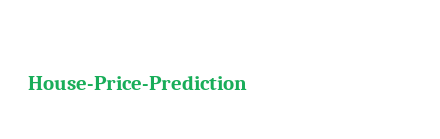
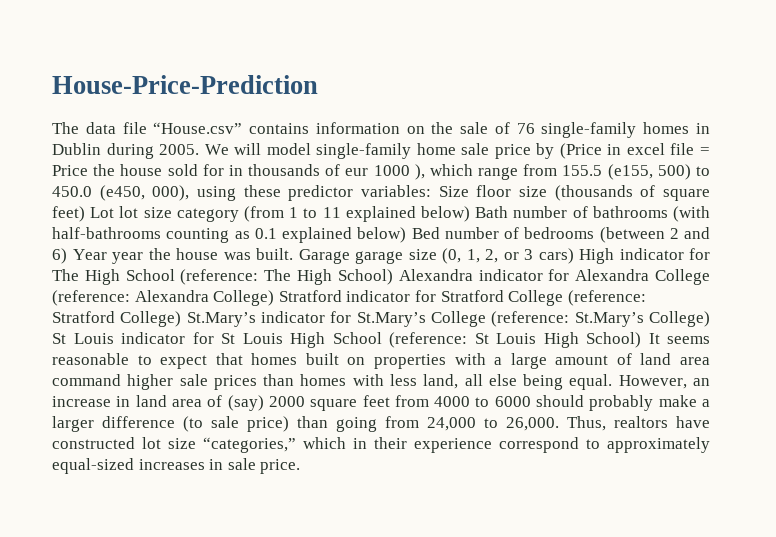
+ The data file “House.csv” contains information on the sale of 76 single-family homes in Dublin during 2005. We will model single-family home sale price by (Price in excel file = Price the house sold for in thousands of eur 1000 ), which range from 155.5 (e155, 500) to 450.0 (e450, 000), using these predictor variables: Size floor size (thousands of square feet) Lot lot size category (from 1 to 11 explained below) Bath number of bathrooms (with half-bathrooms counting as 0.1 explained below) Bed number of bedrooms (between 2 and 6) Year year the house was built. Garage garage size (0, 1, 2, or 3 cars) High indicator for The High School (reference: The High School) Alexandra indicator for Alexandra College (reference: Alexandra College) Stratford indicator for Stratford College (reference: Stratford College) St.Mary’s indicator for St.Mary’s College (reference: St.Mary’s College) St Louis indicator for St Louis High School (reference: St Louis High School) It seems reasonable to expect that homes built on properties with a large amount of land area command higher sale prices than homes with less land, all else being equal. However, an increase in land area of (say) 2000 square feet from 4000 to 6000 should probably make a larger difference (to sale price) than going from 24,000 to 26,000. Thus, realtors have constructed lot size “categories,” which in their experience correspond to approximately equal-sized increases in sale price.

